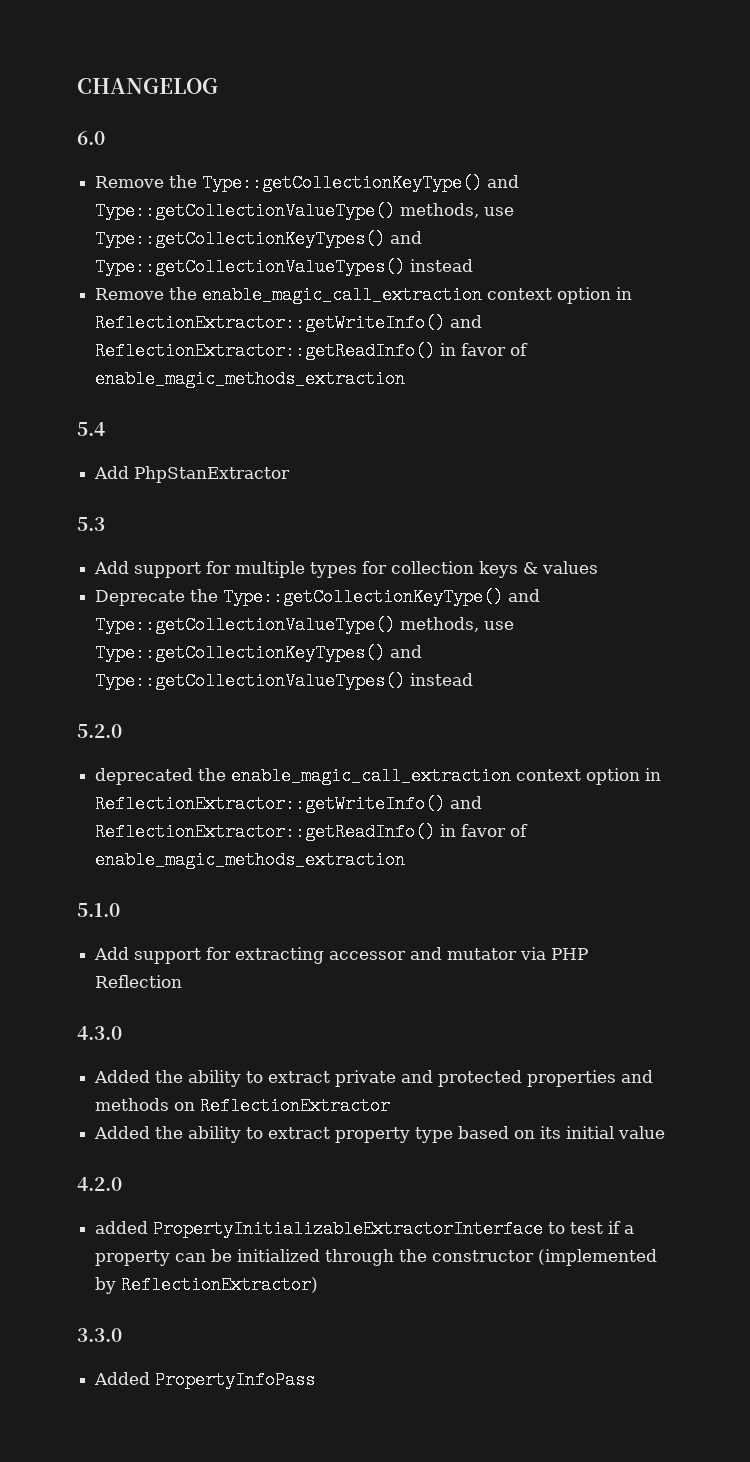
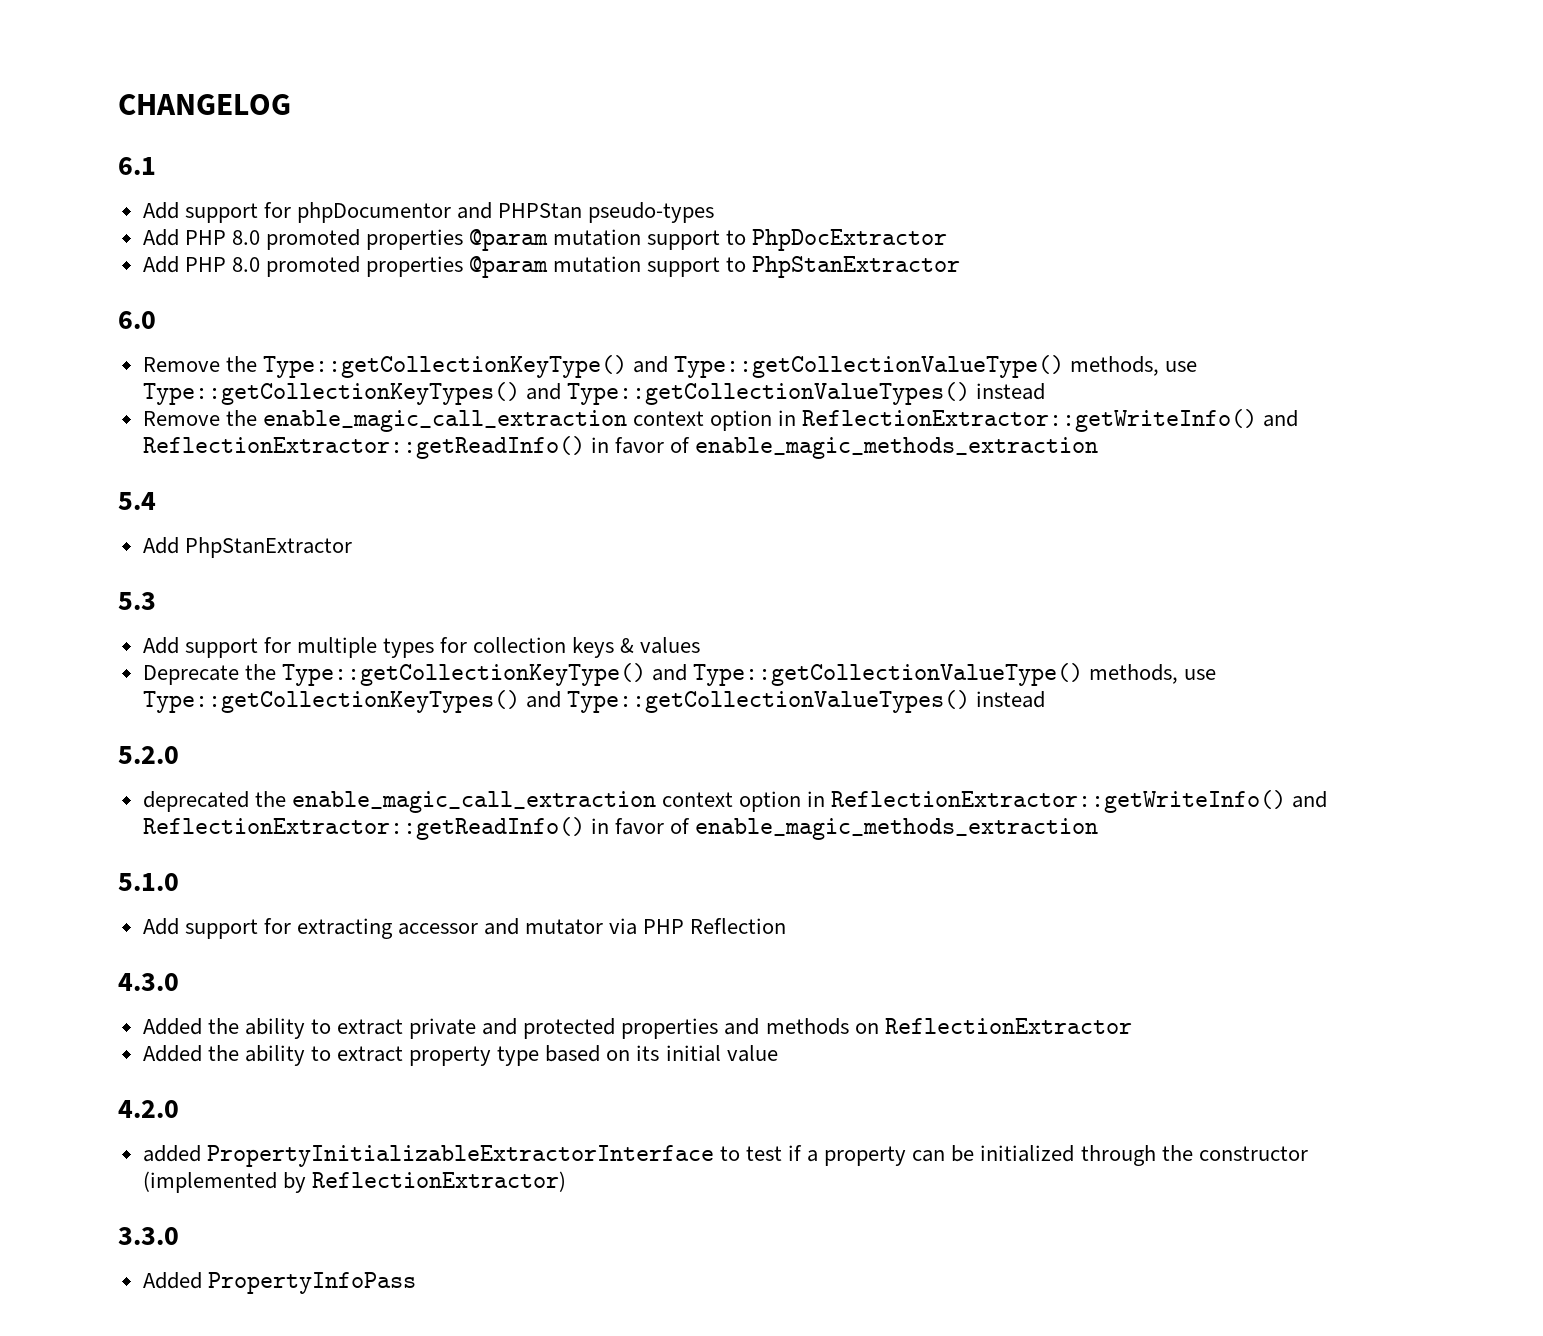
+ 6.1
+ Add support for phpDocumentor and PHPStan pseudo-types
+ Add PHP 8.0 promoted properties @param mutation support to PhpDocExtractor
+ Add PHP 8.0 promoted properties @param mutation support to PhpStanExtractor

